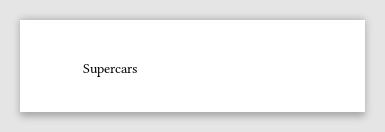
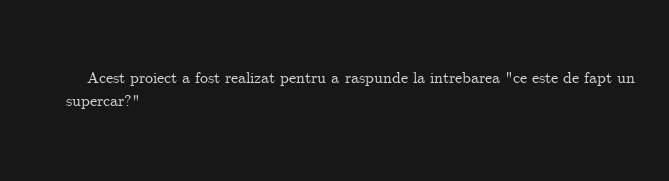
- Supercars
+ Acest proiect a fost realizat pentru a raspunde la intrebarea "ce este de fapt un supercar?"

